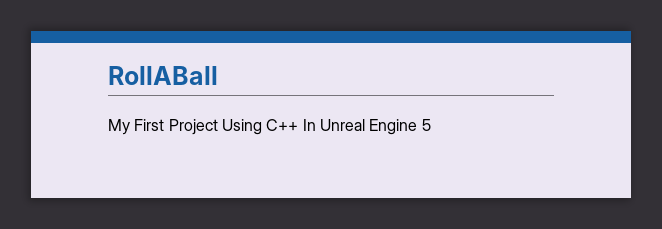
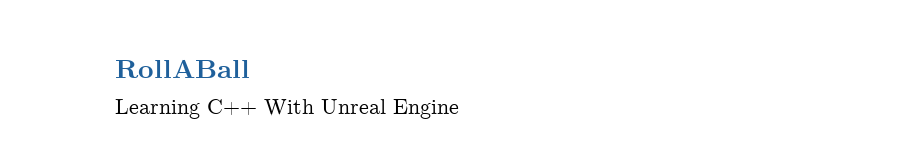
- My First Project Using C++ In Unreal Engine 5
+ Learning C++ With Unreal Engine

